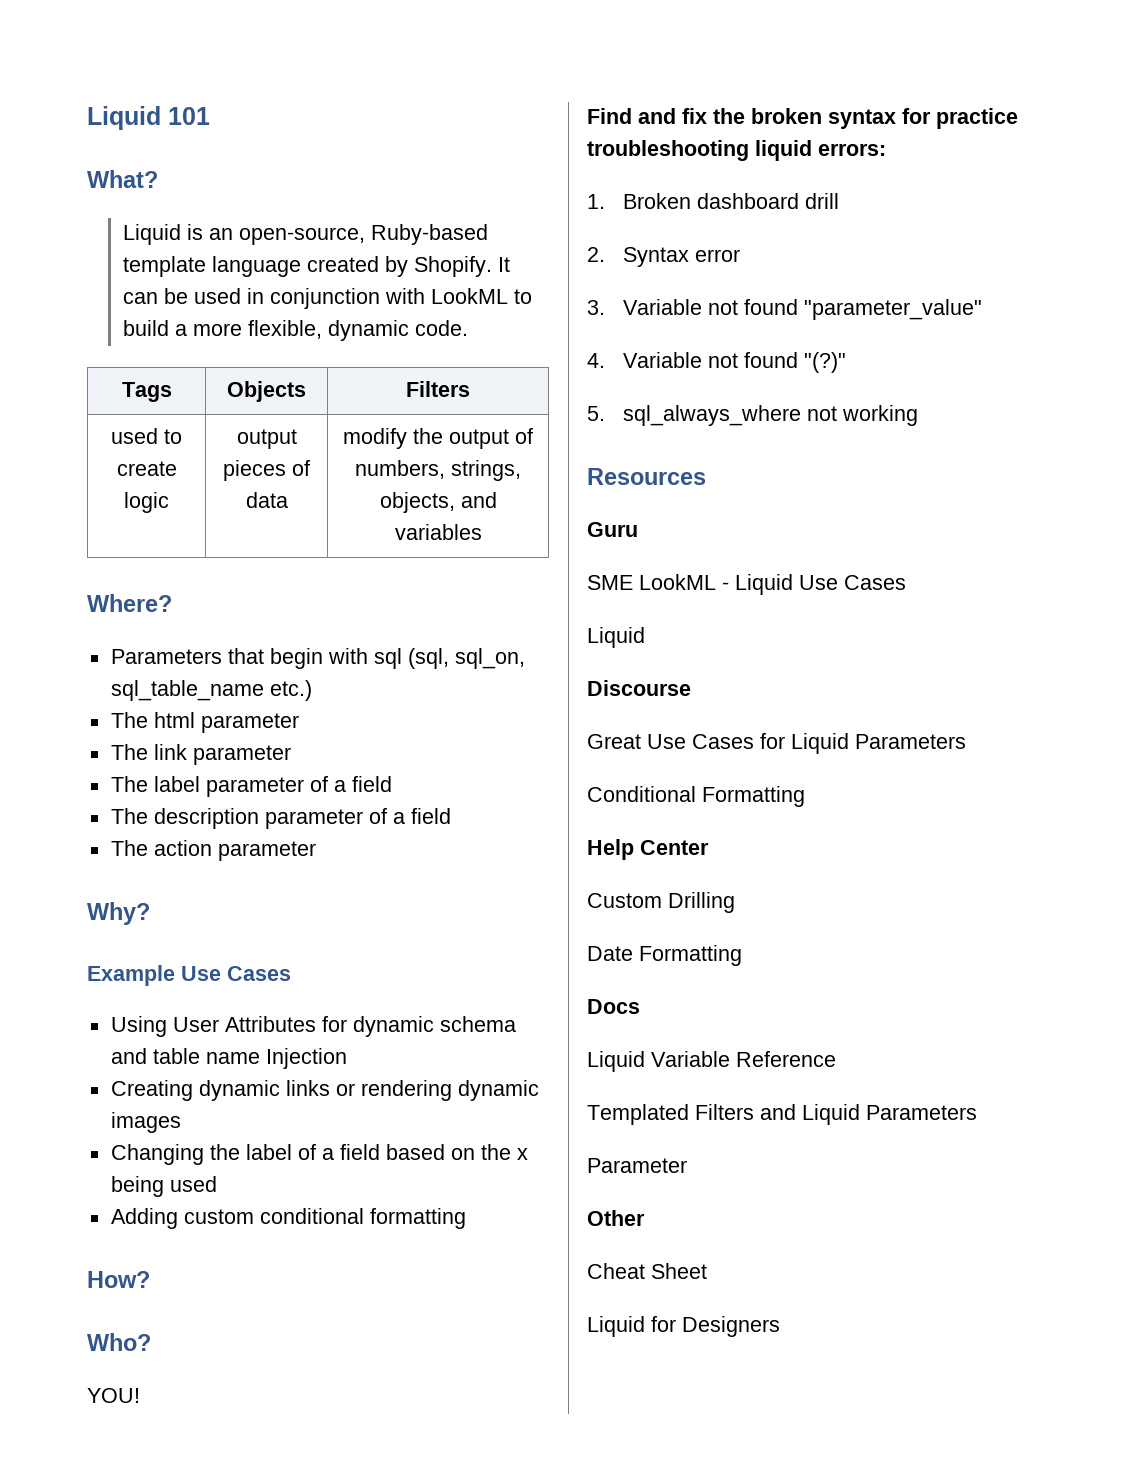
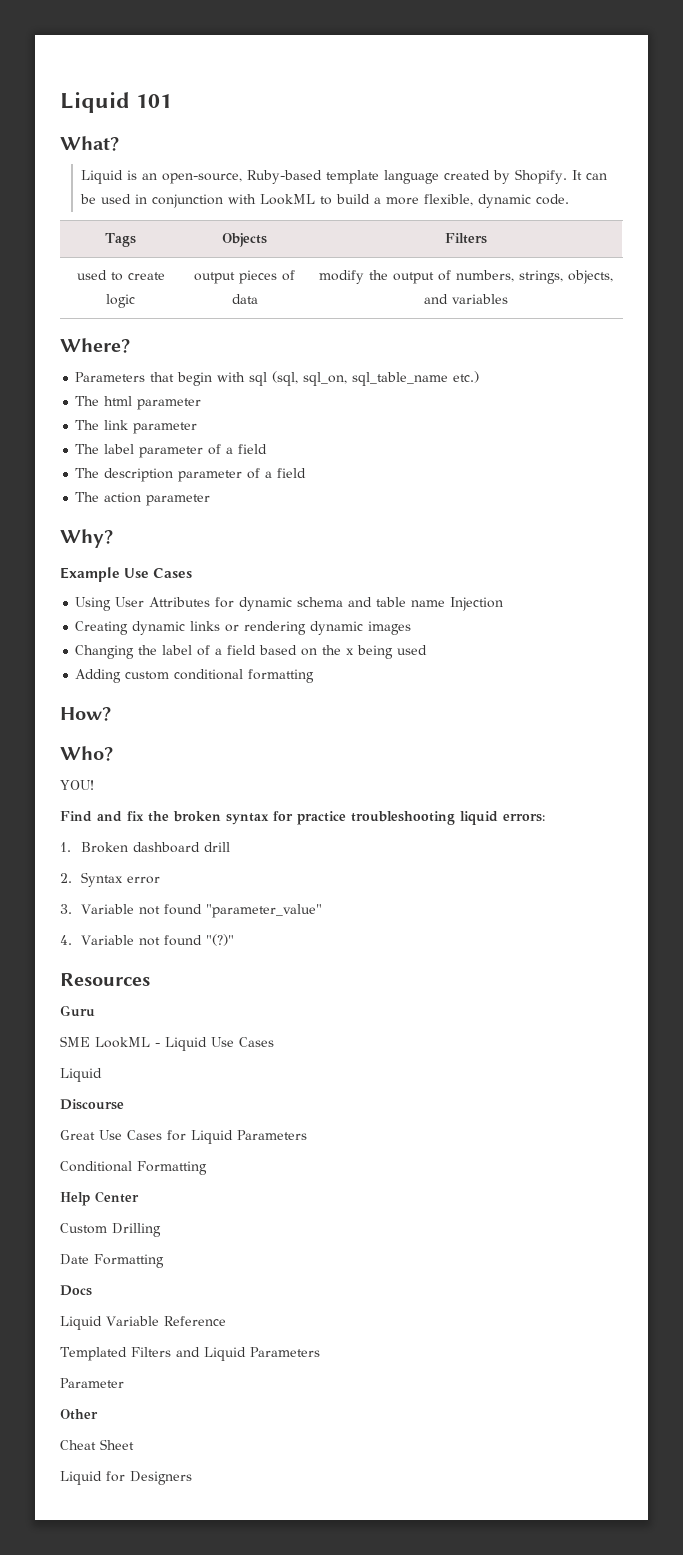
- 5. sql_always_where not working

